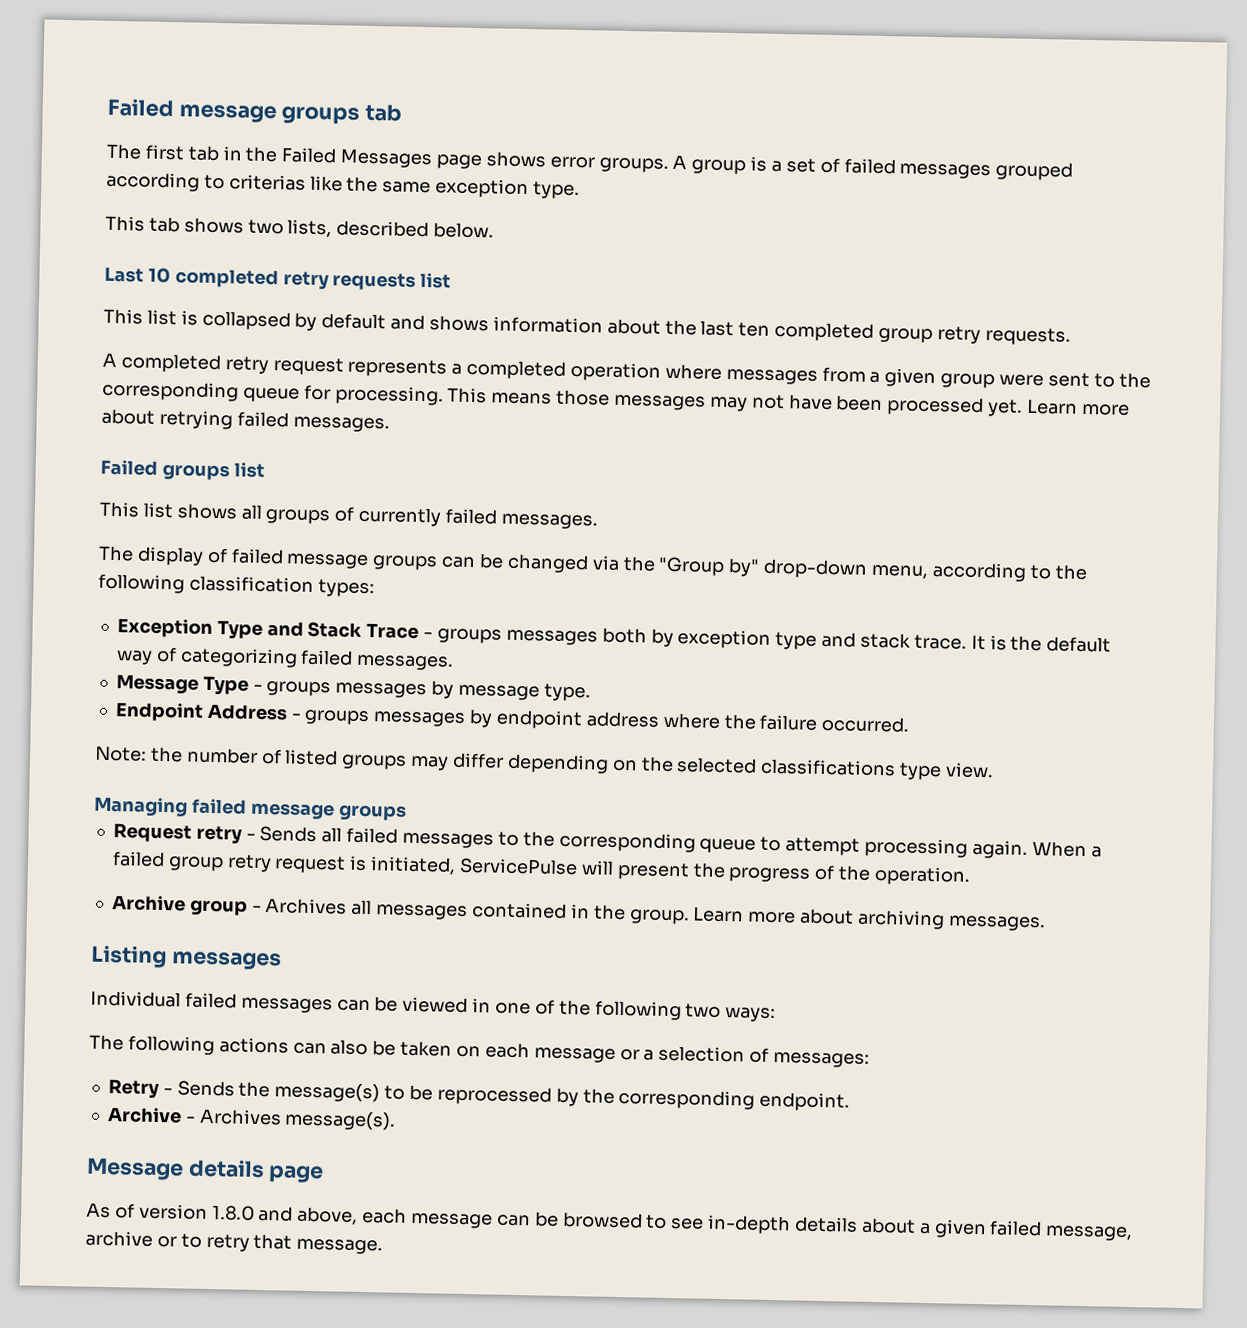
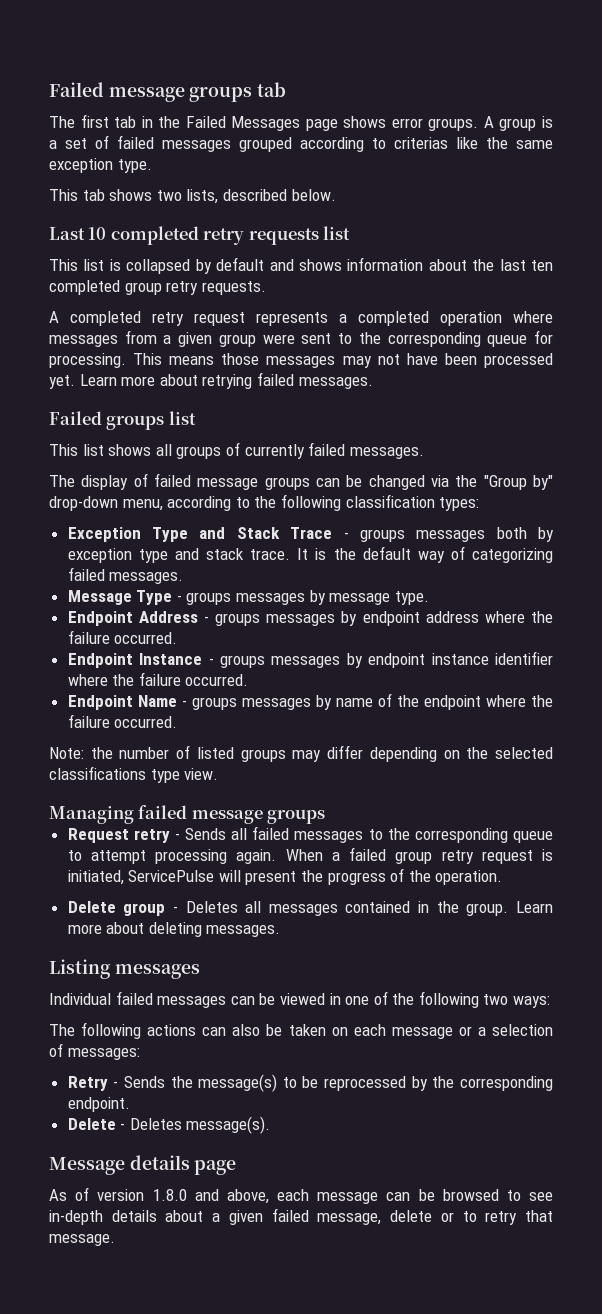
+ Endpoint Instance - groups messages by endpoint instance identifier where the failure occurred.
+ Endpoint Name - groups messages by name of the endpoint where the failure occurred.
- Archive group - Archives all messages contained in the group.
+ Delete group - Deletes all messages contained in the group.
- Learn more about archiving messages.
+ Learn more about deleting messages.
- Archive - Archives message(s).
+ Delete - Deletes message(s).
- As of version 1.8.0 and above, each message can be browsed to see in-depth details about a given failed message, archive or to retry that message.
+ As of version 1.8.0 and above, each message can be browsed to see in-depth details about a given failed message, delete or to retry that message.

